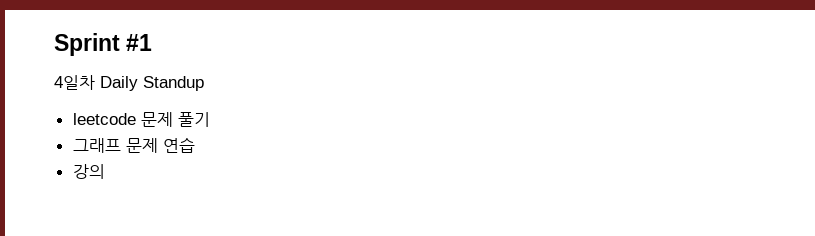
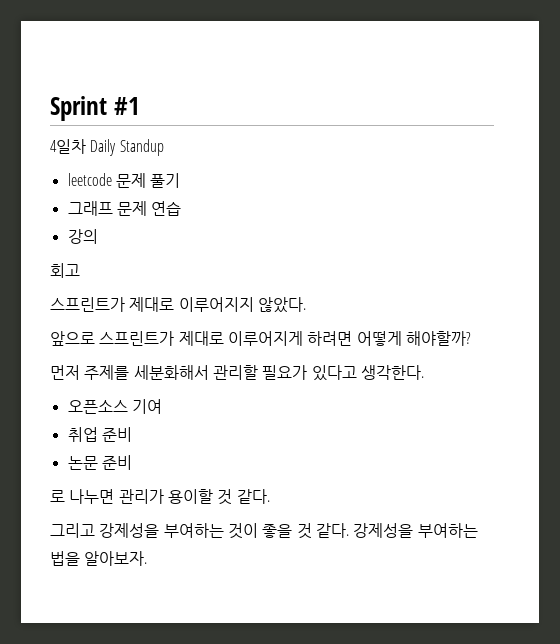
+ 회고
+ 스프린트가 제대로 이루어지지 않았다.
+ 앞으로 스프린트가 제대로 이루어지게 하려면 어떻게 해야할까?
+ 먼저 주제를 세분화해서 관리할 필요가 있다고 생각한다.
+ 오픈소스 기여
+ 취업 준비
+ 논문 준비
+ 로 나누면 관리가 용이할 것 같다.
+ 그리고 강제성을 부여하는 것이 좋을 것 같다. 강제성을 부여하는 법을 알아보자.

